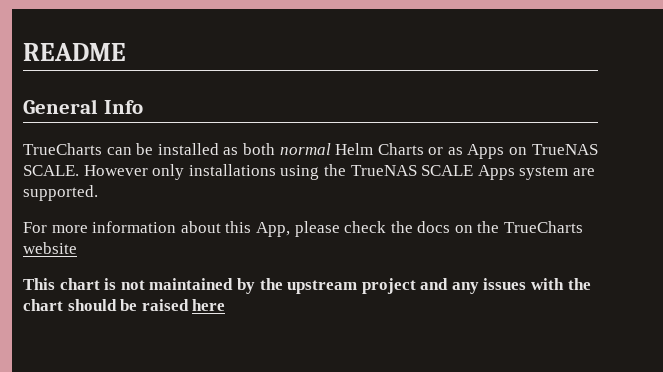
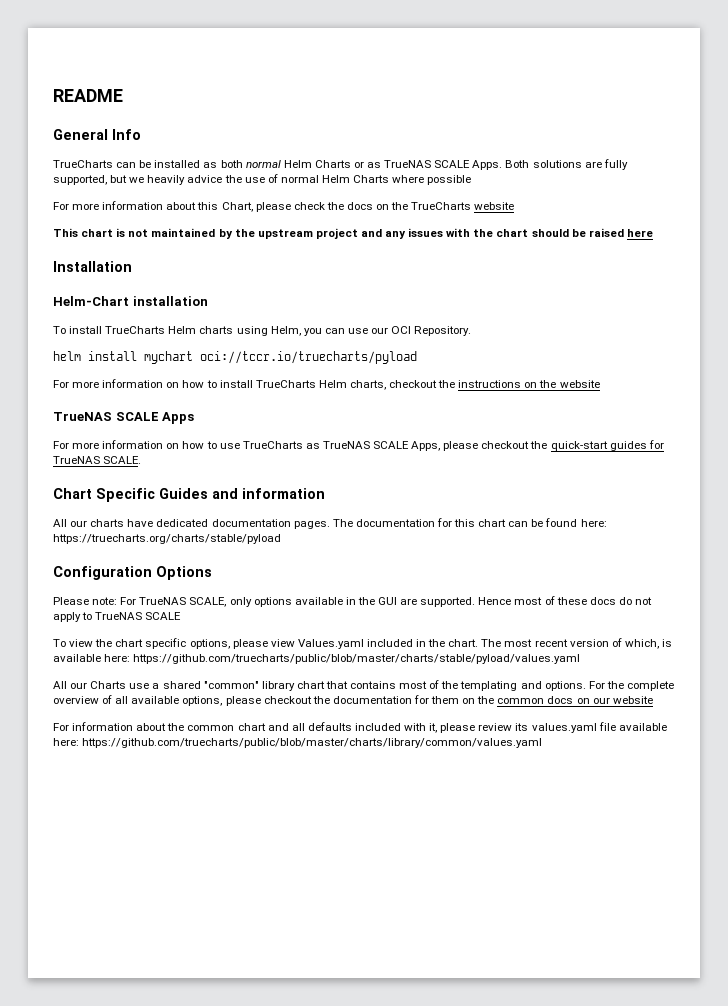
- TrueCharts can be installed as both normal Helm Charts or as Apps on TrueNAS SCALE. However only installations using the TrueNAS SCALE Apps system are supported.
+ TrueCharts can be installed as both normal Helm Charts or as TrueNAS SCALE Apps. Both solutions are fully supported, but we heavily advice the use of normal Helm Charts where possible
- For more information about this App, please check the docs on the TrueCharts website
+ For more information about this Chart, please check the docs on the TrueCharts website
+ Installation
+ Helm-Chart installation
+ To install TrueCharts Helm charts using Helm, you can use our OCI Repository.
+ helm install mychart oci://tccr.io/truecharts/pyload
+ For more information on how to install TrueCharts Helm charts, checkout the instructions on the website
+ TrueNAS SCALE Apps
+ For more information on how to use TrueCharts as TrueNAS SCALE Apps, please checkout the quick-start guides for TrueNAS SCALE.
+ Chart Specific Guides and information
+ All our charts have dedicated documentation pages. The documentation for this chart can be found here: https://truecharts.org/charts/stable/pyload
+ Configuration Options
+ Please note: For TrueNAS SCALE, only options available in the GUI are supported. Hence most of these docs do not apply to TrueNAS SCALE
+ To view the chart specific options, please view Values.yaml included in the chart. The most recent version of which, is available here: https://github.com/truecharts/public/blob/master/charts/stable/pyload/values.yaml
+ All our Charts use a shared "common" library chart that contains most of the templating and options. For the complete overview of all available options, please checkout the documentation for them on the common docs on our website
+ For information about the common chart and all defaults included with it, please review its values.yaml file available here: https://github.com/truecharts/public/blob/master/charts/library/common/values.yaml

